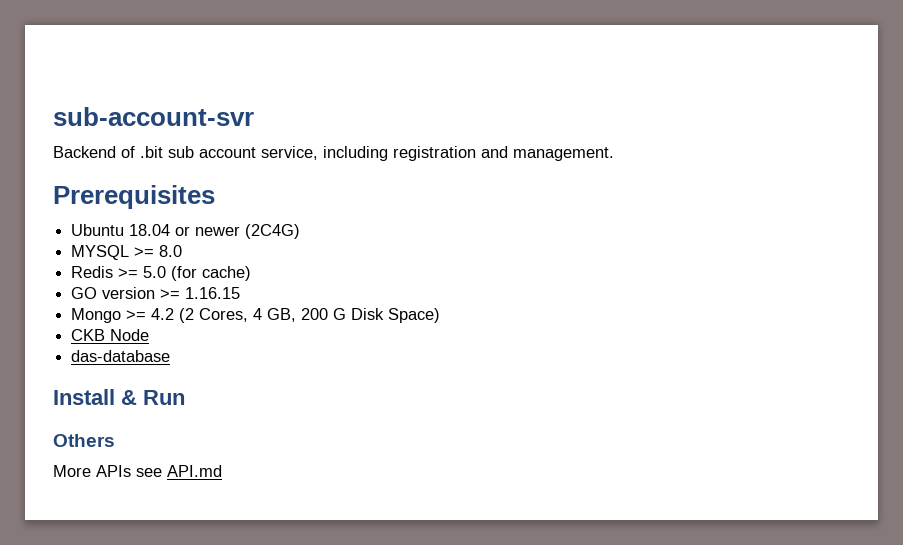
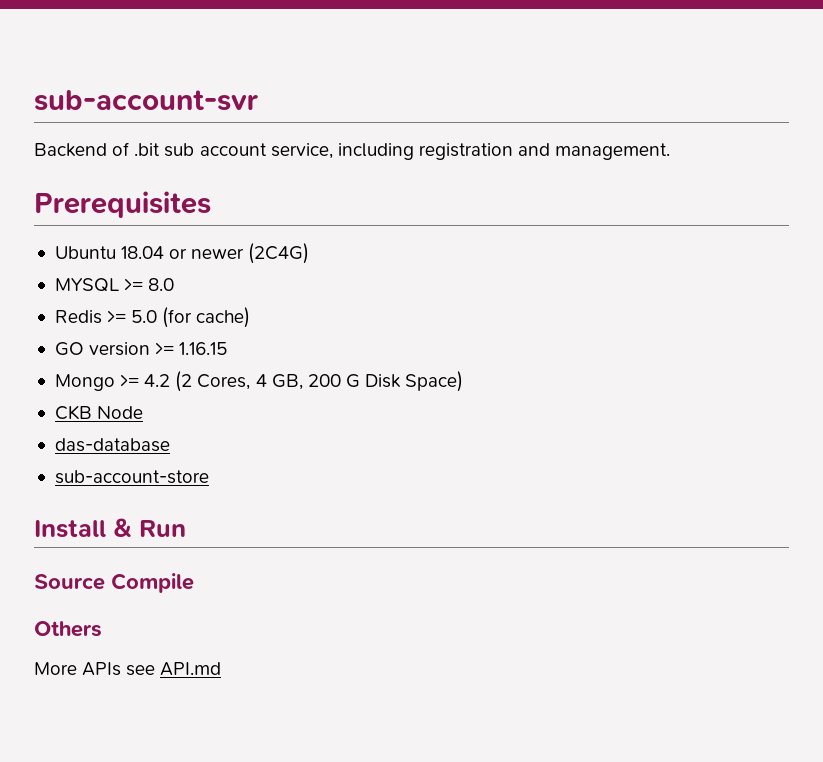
+ sub-account-store
+ Source Compile

